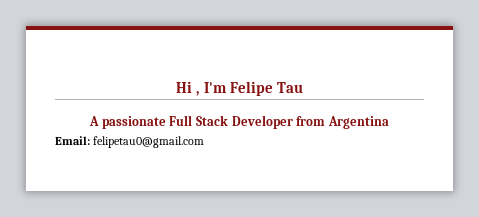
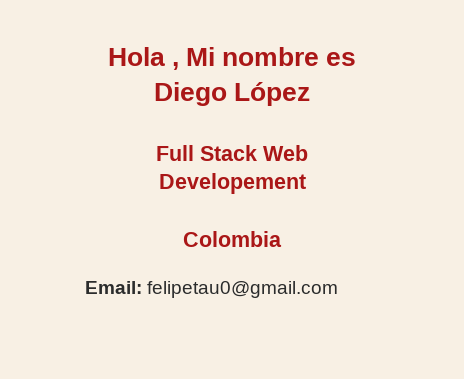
- Hi , I'm Felipe Tau
- A passionate Full Stack Developer from Argentina
+ Hola , Mi nombre es Diego López
+ Full Stack Web Developement
+ Colombia

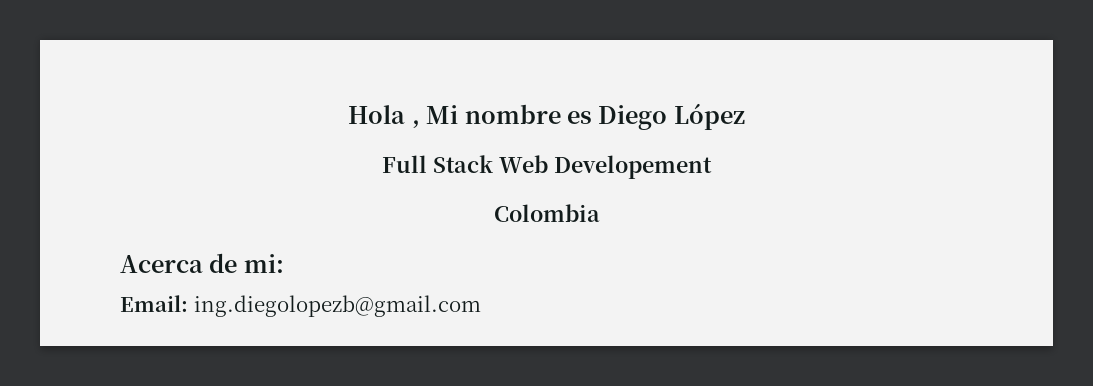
+ Acerca de mi:
- Email: felipetau0@gmail.com
+ Email: ing.diegolopezb@gmail.com

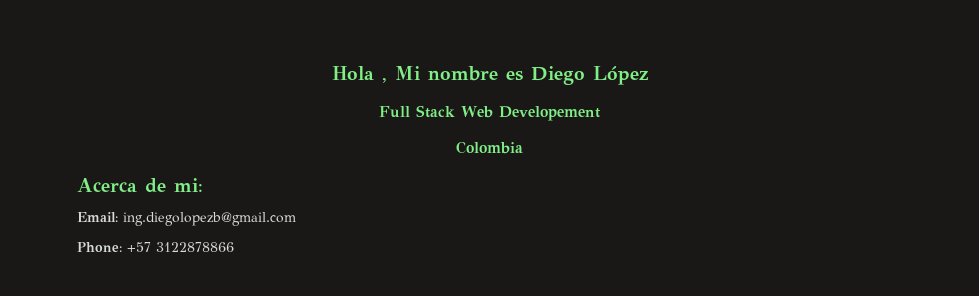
+ Phone: +57 3122878866

